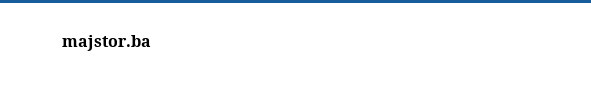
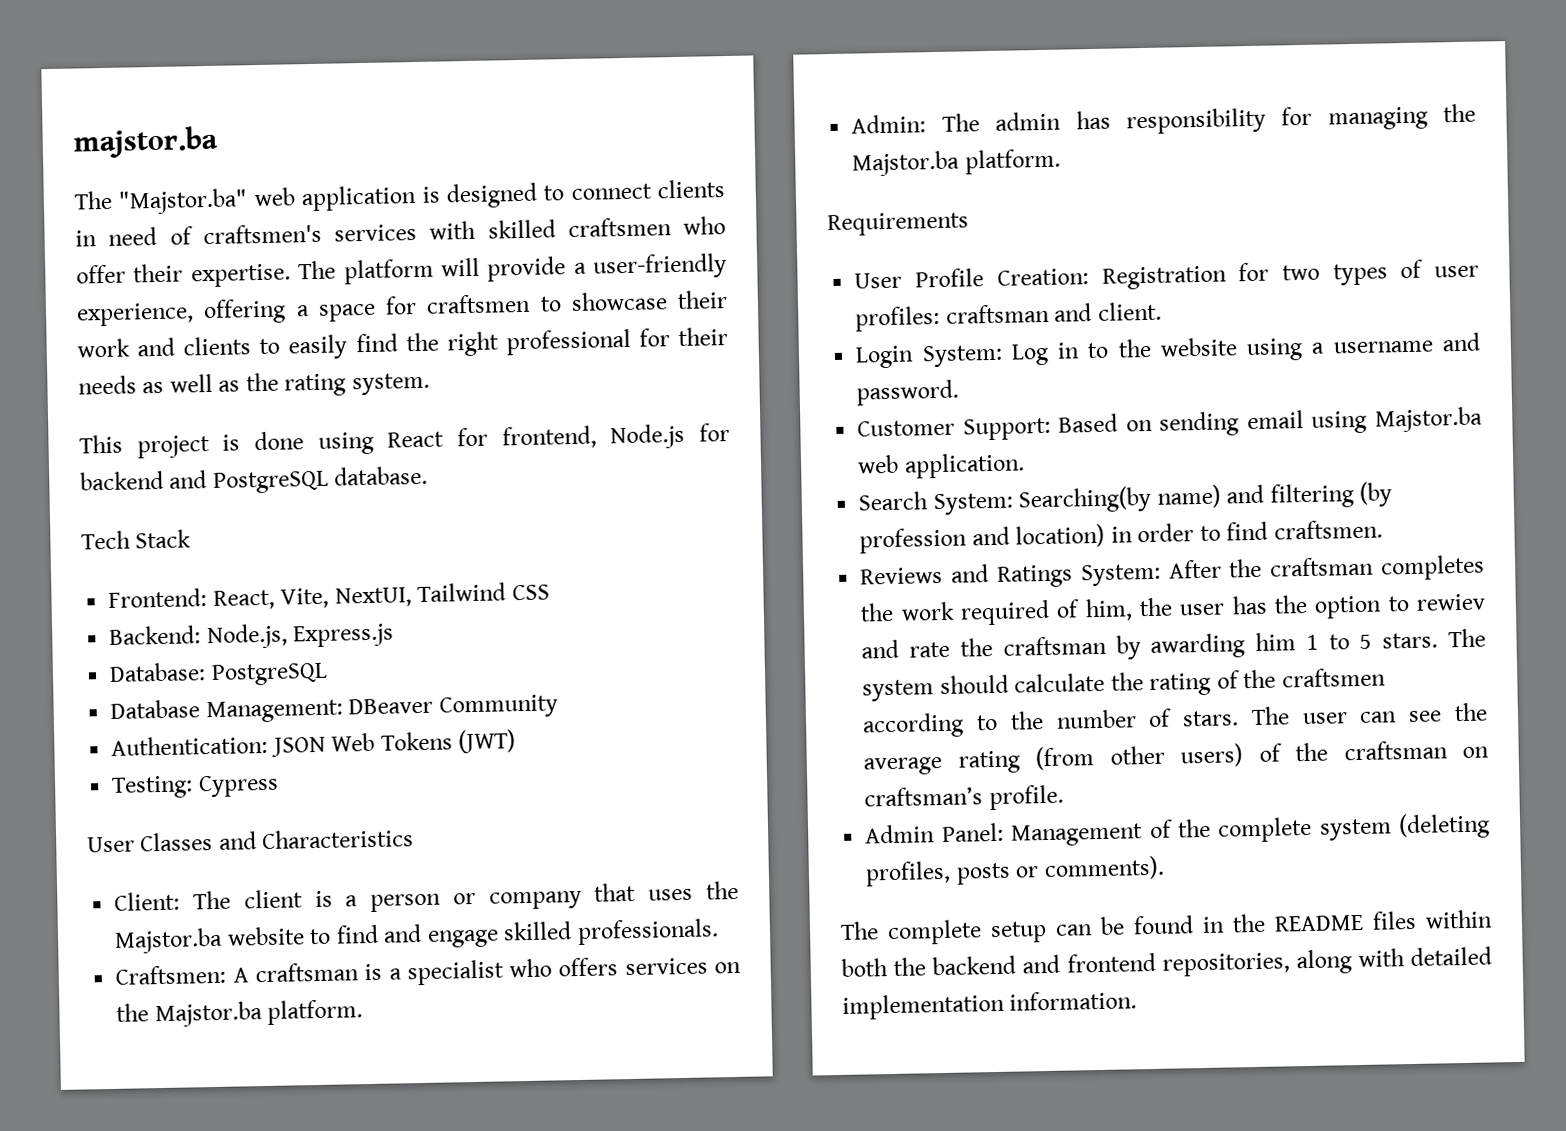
+ The "Majstor.ba" web application is designed to connect clients in need of craftsmen's services with skilled craftsmen who offer their expertise. The platform will provide a user-friendly experience, offering a space for craftsmen to showcase their work and clients to easily find the right professional for their needs as well as the rating system.
+ This project is done using React for frontend, Node.js for backend and PostgreSQL database.
+ Tech Stack
+ Frontend: React, Vite, NextUI, Tailwind CSS
+ Backend: Node.js, Express.js
+ Database: PostgreSQL
+ Database Management: DBeaver Community
+ Authentication: JSON Web Tokens (JWT)
+ Testing: Cypress
+ User Classes and Characteristics
+ Client: The client is a person or company that uses the Majstor.ba website to find and engage skilled professionals.
+ Craftsmen: A craftsman is a specialist who offers services on the Majstor.ba platform.
+ Admin: The admin has responsibility for managing the Majstor.ba platform.
+ Requirements
+ User Profile Creation: Registration for two types of user profiles: craftsman and client.
+ Login System: Log in to the website using a username and password.
+ Customer Support: Based on sending email using Majstor.ba web application.
+ Search System: Searching(by name) and filtering (by profession and location) in order to find craftsmen.
+ Reviews and Ratings System: After the craftsman completes the work required of him, the user has the option to rewiev and rate the craftsman by awarding him 1 to 5 stars. The system should calculate the rating of the craftsmen according to the number of stars. The user can see the average rating (from other users) of the craftsman on craftsman’s profile.
+ Admin Panel: Management of the complete system (deleting profiles, posts or comments).
+ The complete setup can be found in the README files within both the backend and frontend repositories, along with detailed implementation information.

